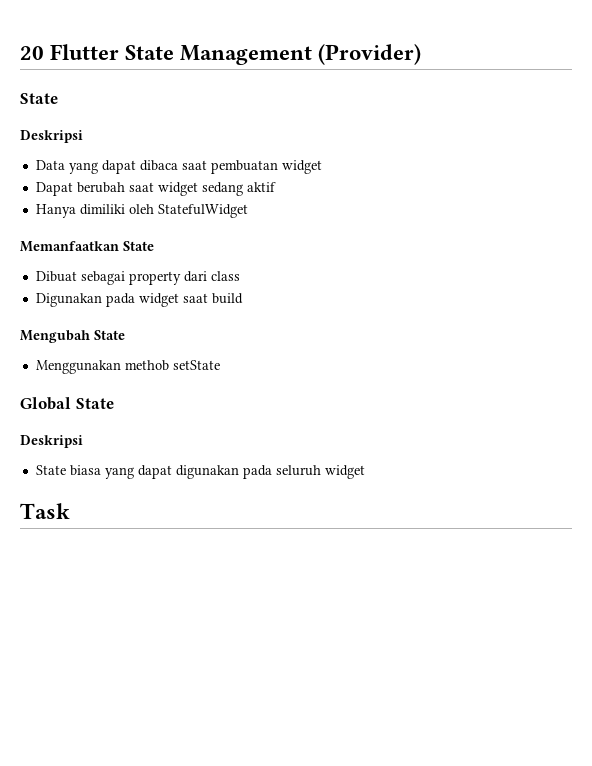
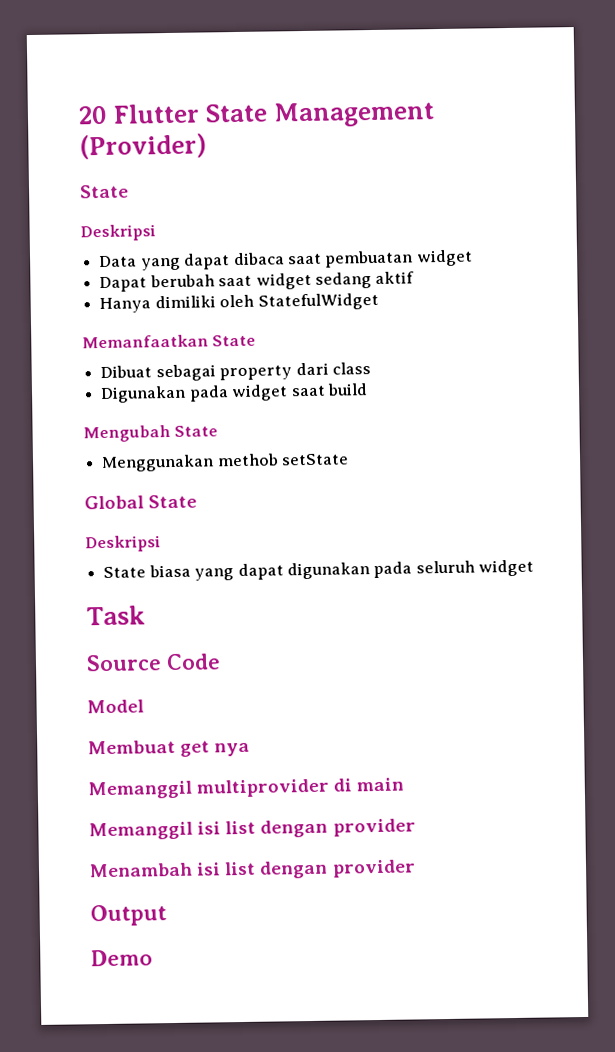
+ Source Code
+ Model
+ Membuat get nya
+ Memanggil multiprovider di main
+ Memanggil isi list dengan provider
+ Menambah isi list dengan provider
+ Output
+ Demo

